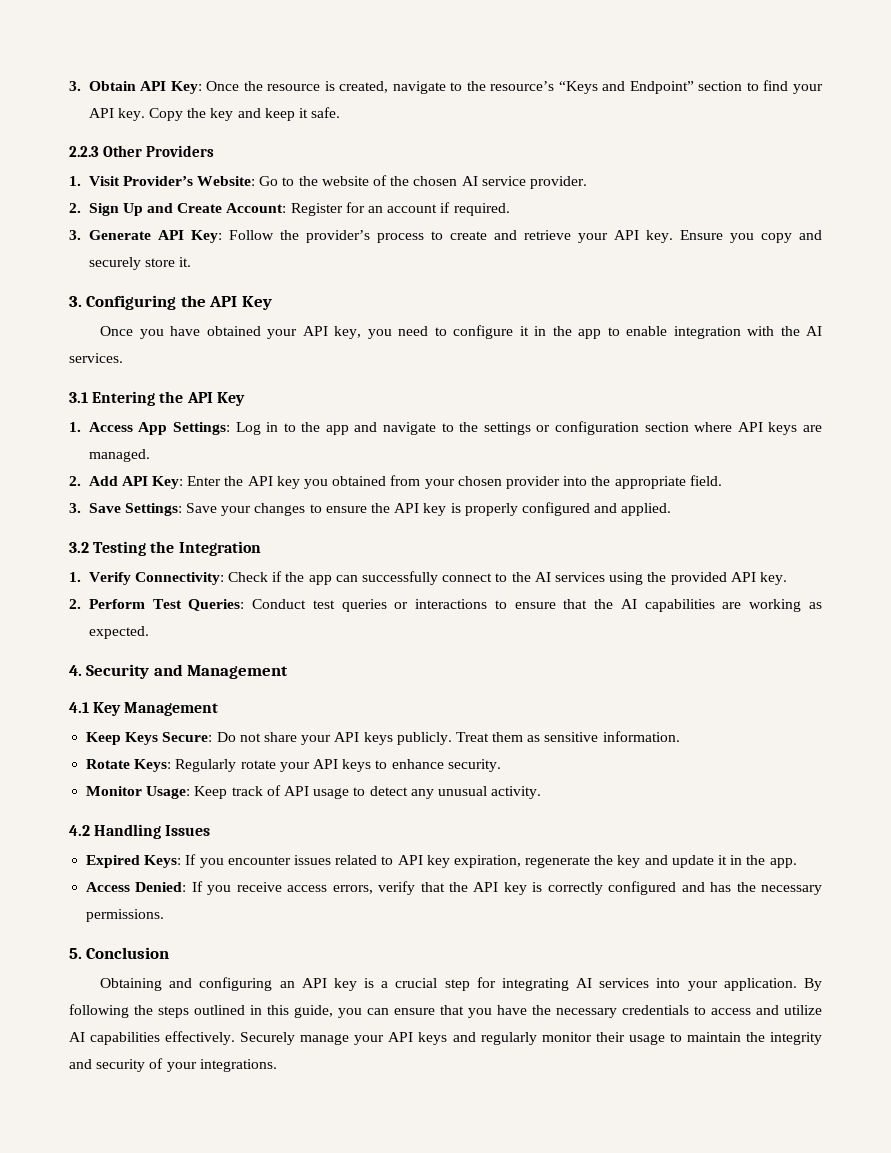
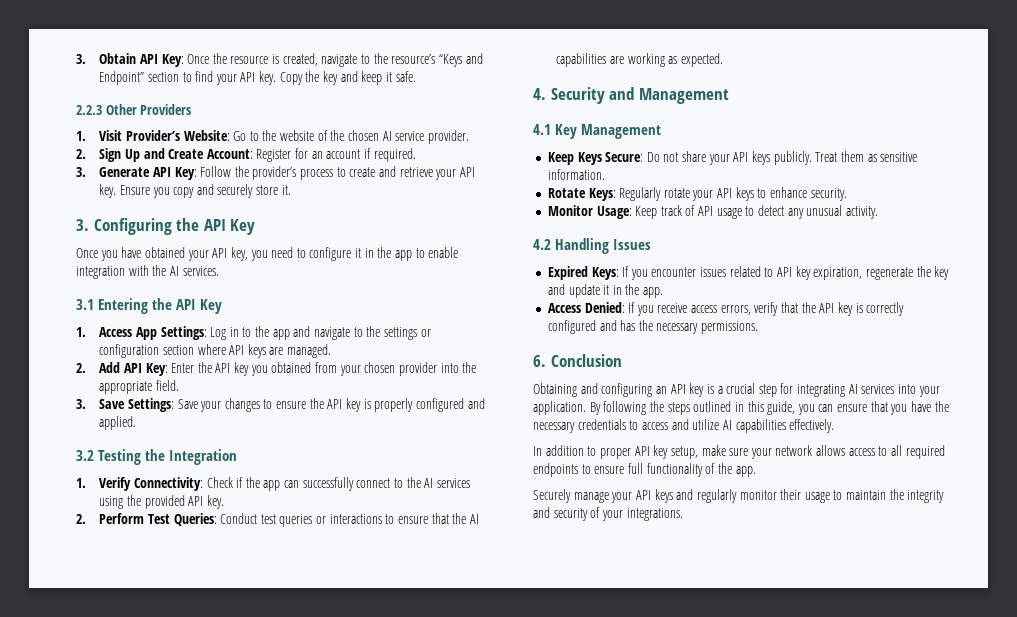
- 5. Conclusion
+ 6. Conclusion
- By following the steps outlined in this guide, you can ensure that you have the necessary credentials to access and utilize AI capabilities effectively. Securely manage your API keys and regularly monitor their usage to maintain the integrity and security of your integrations.
+ By following the steps outlined in this guide, you can ensure that you have the necessary credentials to access and utilize AI capabilities effectively.
+ In addition to proper API key setup, make sure your network allows access to all required endpoints to ensure full functionality of the app.
+ Securely manage your API keys and regularly monitor their usage to maintain the integrity and security of your integrations.

